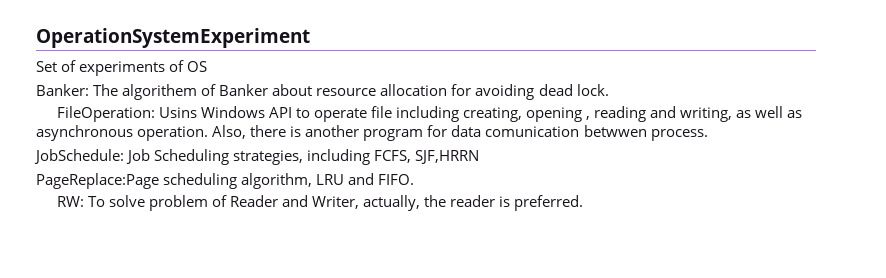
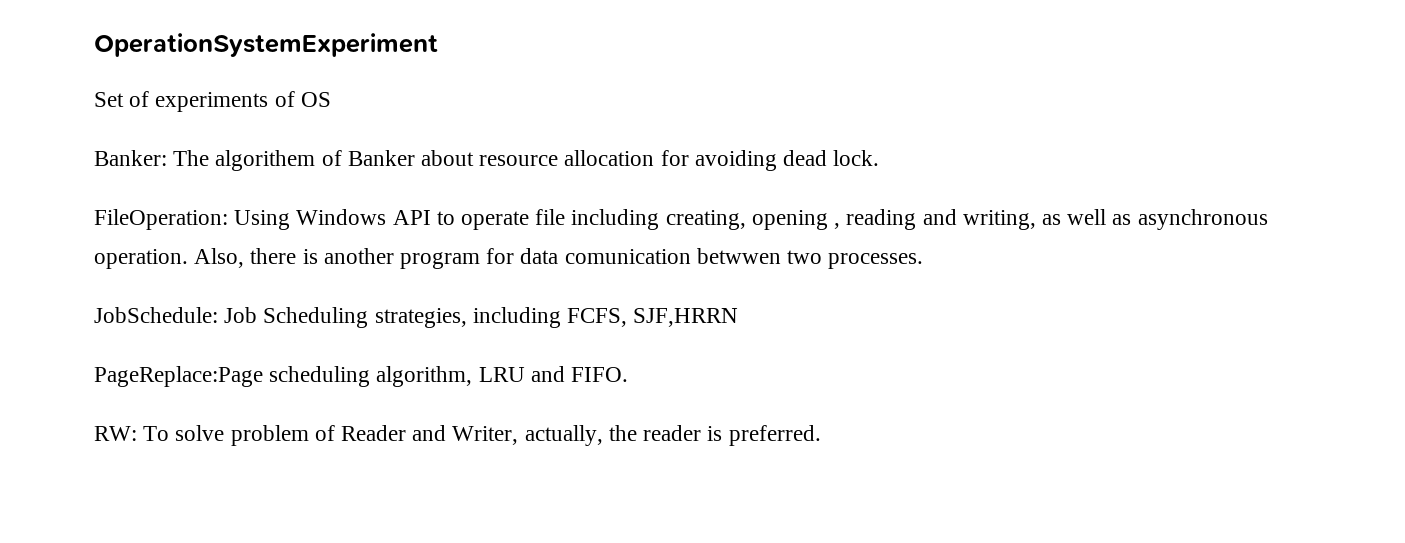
- FileOperation: Usins Windows API to operate file including creating, opening , reading and writing, as well as asynchronous operation.
+ FileOperation: Using Windows API to operate file including creating, opening , reading and writing, as well as asynchronous operation.
- Also, there is another program for data comunication betwwen process.
+ Also, there is another program for data comunication betwwen two processes.

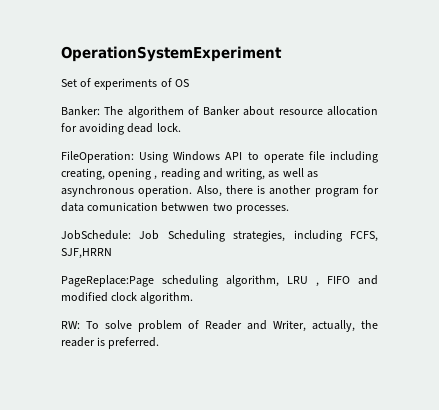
- PageReplace:Page scheduling algorithm, LRU and FIFO.
+ PageReplace:Page scheduling algorithm, LRU , FIFO and modified clock algorithm.

